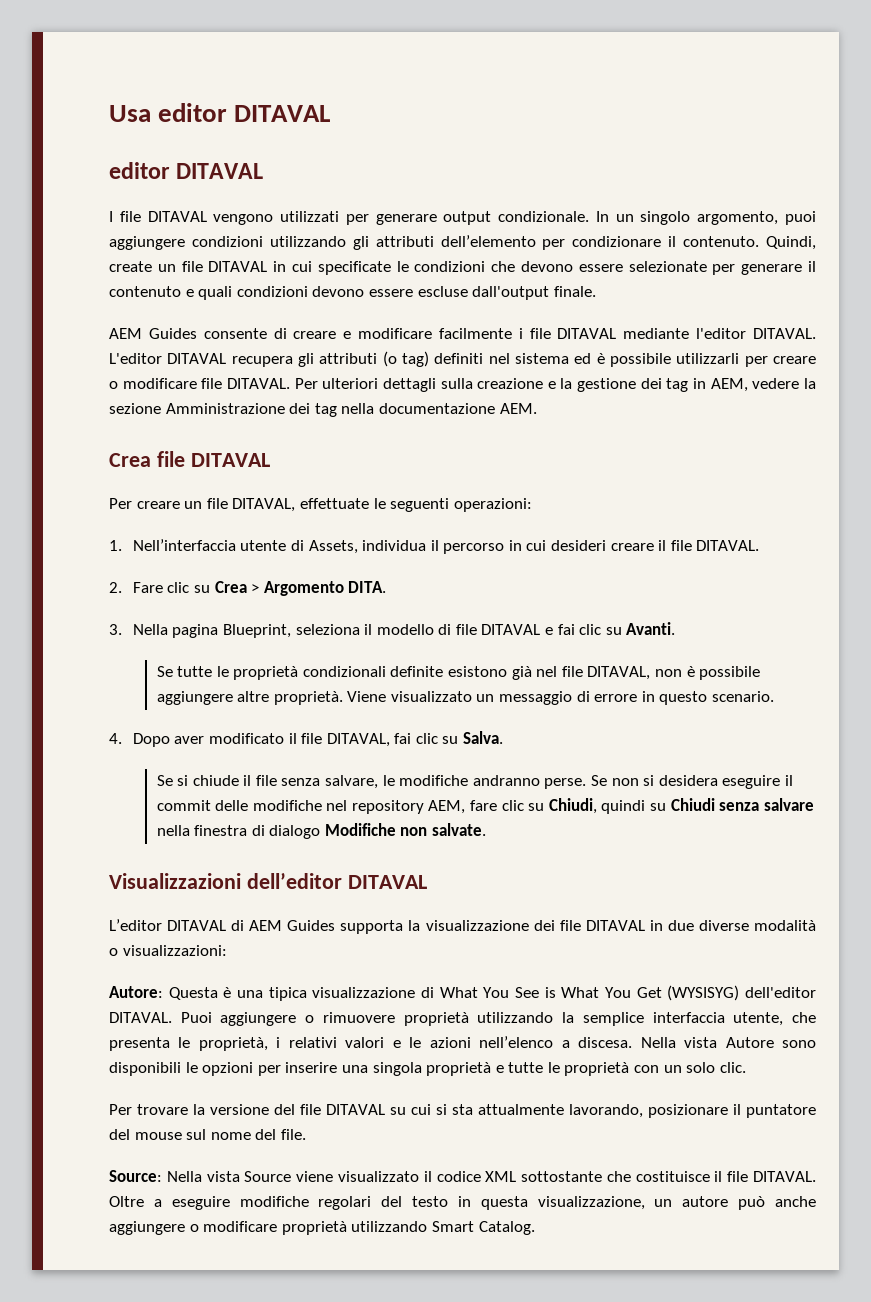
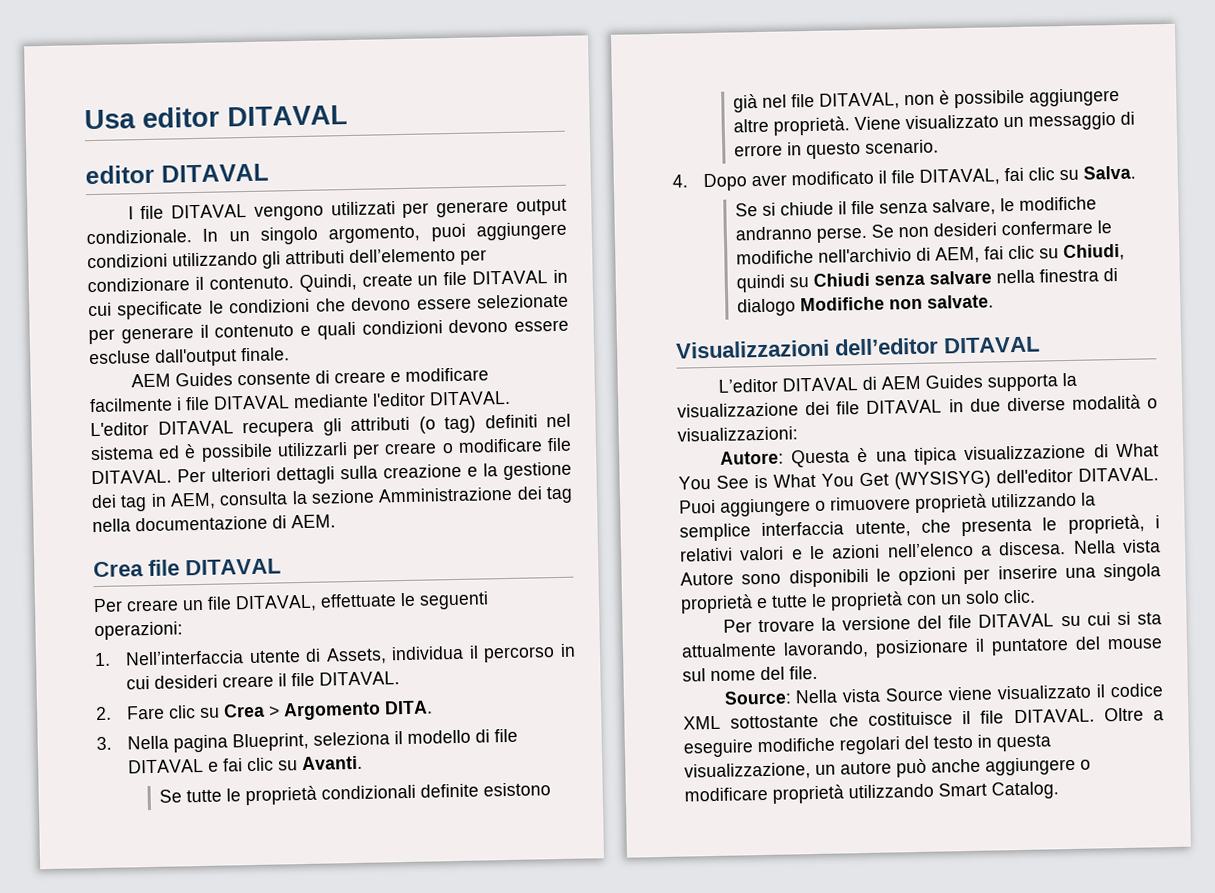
- Per ulteriori dettagli sulla creazione e la gestione dei tag in AEM, vedere la sezione Amministrazione dei tag nella documentazione AEM.
+ Per ulteriori dettagli sulla creazione e la gestione dei tag in AEM, consulta la sezione Amministrazione dei tag nella documentazione di AEM.
- Se non si desidera eseguire il commit delle modifiche nel repository AEM, fare clic su Chiudi, quindi su Chiudi senza salvare nella finestra di dialogo Modifiche non salvate.
+ Se non desideri confermare le modifiche nell'archivio di AEM, fai clic su Chiudi, quindi su Chiudi senza salvare nella finestra di dialogo Modifiche non salvate.

